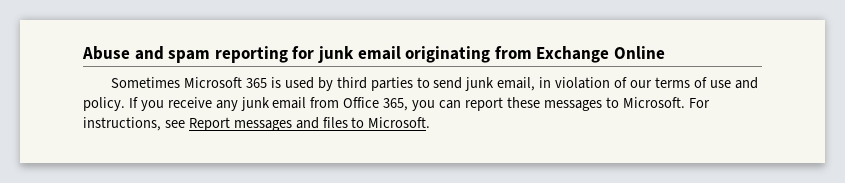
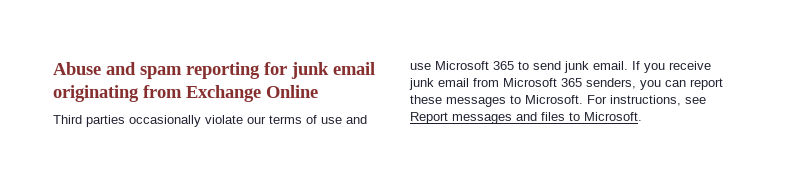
- Sometimes Microsoft 365 is used by third parties to send junk email, in violation of our terms of use and policy.
+ Third parties occasionally violate our terms of use and use Microsoft 365 to send junk email.
- If you receive any junk email from Office 365, you can report these messages to Microsoft.
+ If you receive junk email from Microsoft 365 senders, you can report these messages to Microsoft.

